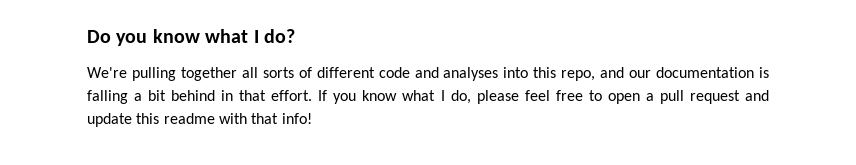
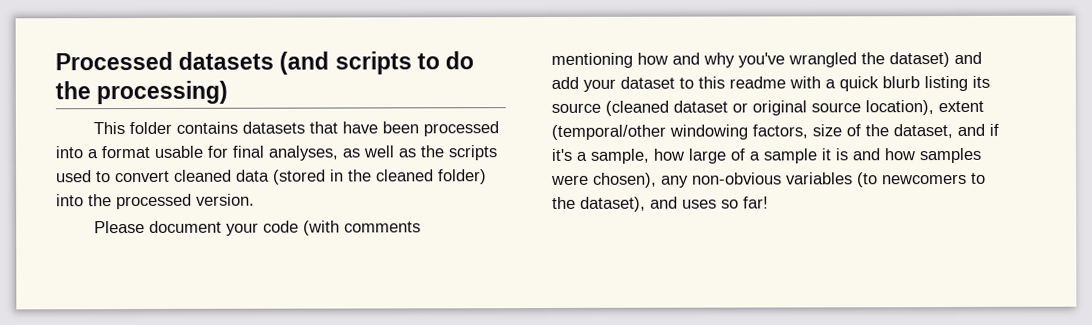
- Do you know what I do?
- We're pulling together all sorts of different code and analyses into this repo, and our documentation is falling a bit behind in that effort. If you know what I do, please feel free to open a pull request and update this readme with that info!
+ Processed datasets (and scripts to do the processing)
+ This folder contains datasets that have been processed into a format usable for final analyses, as well as the scripts used to convert cleaned data (stored in the cleaned folder) into the processed version.
+ Please document your code (with comments mentioning how and why you've wrangled the dataset) and add your dataset to this readme with a quick blurb listing its source (cleaned dataset or original source location), extent (temporal/other windowing factors, size of the dataset, and if it's a sample, how large of a sample it is and how samples were chosen), any non-obvious variables (to newcomers to the dataset), and uses so far!

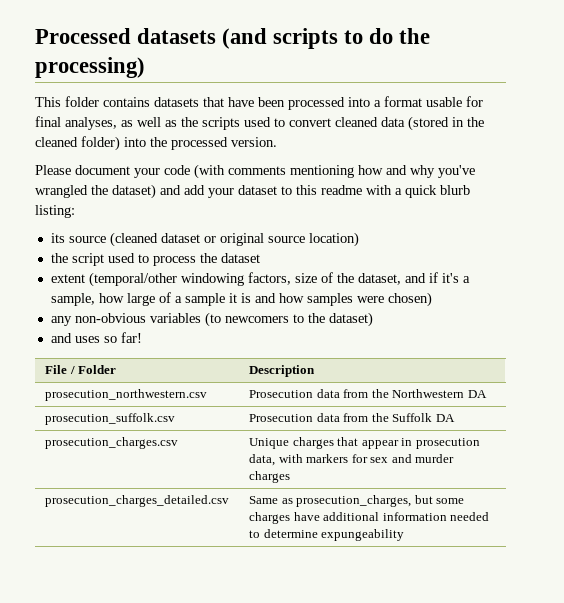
- Please document your code (with comments mentioning how and why you've wrangled the dataset) and add your dataset to this readme with a quick blurb listing its source (cleaned dataset or original source location), extent (temporal/other windowing factors, size of the dataset, and if it's a sample, how large of a sample it is and how samples were chosen), any non-obvious variables (to newcomers to the dataset), and uses so far!
+ Please document your code (with comments mentioning how and why you've wrangled the dataset) and add your dataset to this readme with a quick blurb listing:
+ its source (cleaned dataset or original source location)
+ the script used to process the dataset
+ extent (temporal/other windowing factors, size of the dataset, and if it's a sample, how large of a sample it is and how samples were chosen)
+ any non-obvious variables (to newcomers to the dataset)
+ and uses so far!
+ File / Folder | Description
+ prosecution_northwestern.csv | Prosecution data from the Northwestern DA
+ prosecution_suffolk.csv | Prosecution data from the Suffolk DA
+ prosecution_charges.csv | Unique charges that appear in prosecution data, with markers for sex and murder charges
+ prosecution_charges_detailed.csv | Same as prosecution_charges, but some charges have additional information needed to determine expungeability

